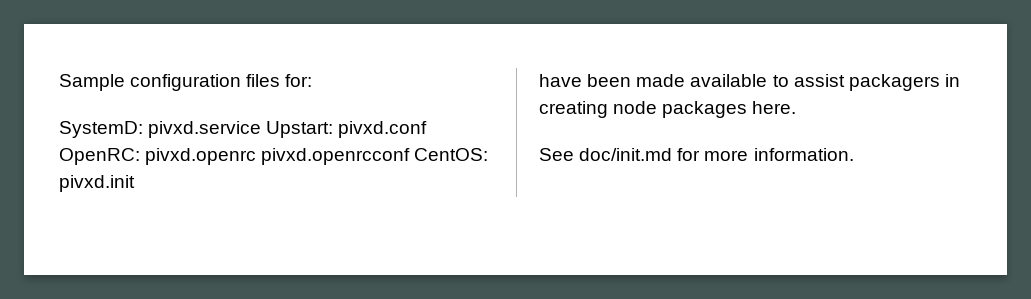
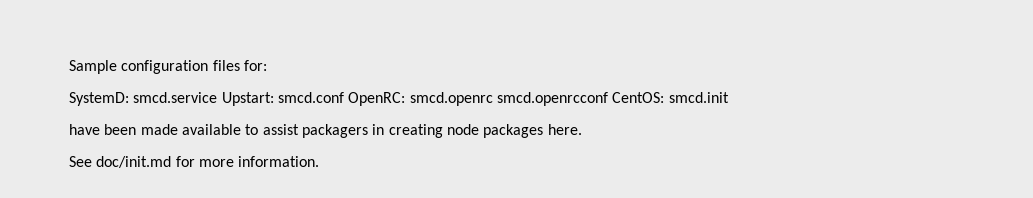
- SystemD: pivxd.service Upstart: pivxd.conf OpenRC: pivxd.openrc pivxd.openrcconf CentOS: pivxd.init
+ SystemD: smcd.service Upstart: smcd.conf OpenRC: smcd.openrc smcd.openrcconf CentOS: smcd.init

